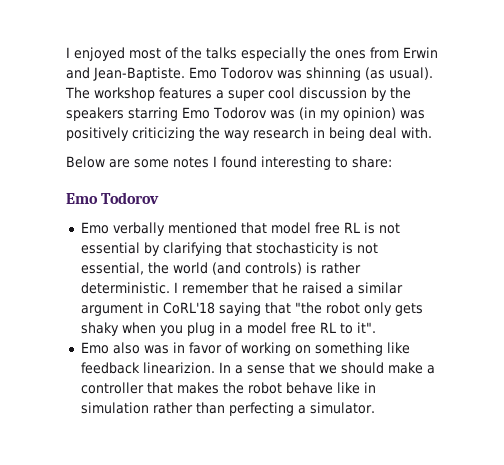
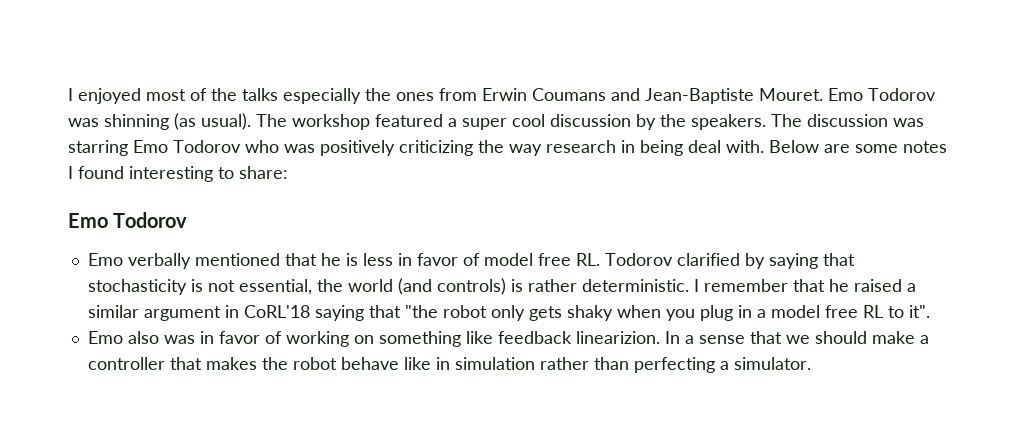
- I enjoyed most of the talks especially the ones from Erwin and Jean-Baptiste.
+ I enjoyed most of the talks especially the ones from Erwin Coumans and Jean-Baptiste Mouret.
- The workshop features a super cool discussion by the speakers starring Emo Todorov was (in my opinion) was positively criticizing the way research in being deal with.
- Below are some notes I found interesting to share:
+ The workshop featured a super cool discussion by the speakers. The discussion was starring Emo Todorov who was positively criticizing the way research in being deal with. Below are some notes I found interesting to share:
- Emo verbally mentioned that model free RL is not essential by clarifying that stochasticity is not essential, the world (and controls) is rather deterministic.
+ Emo verbally mentioned that he is less in favor of model free RL. Todorov clarified by saying that stochasticity is not essential, the world (and controls) is rather deterministic.

